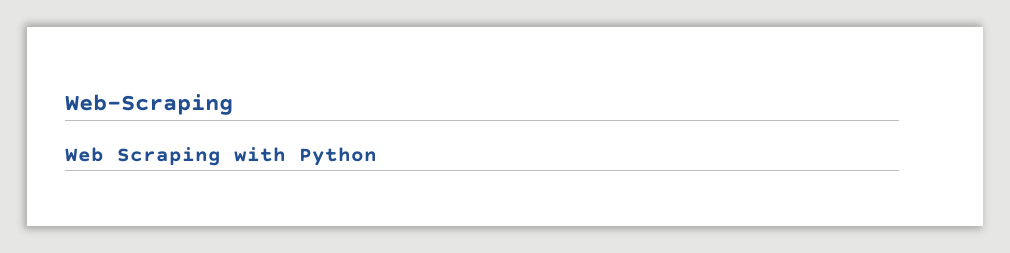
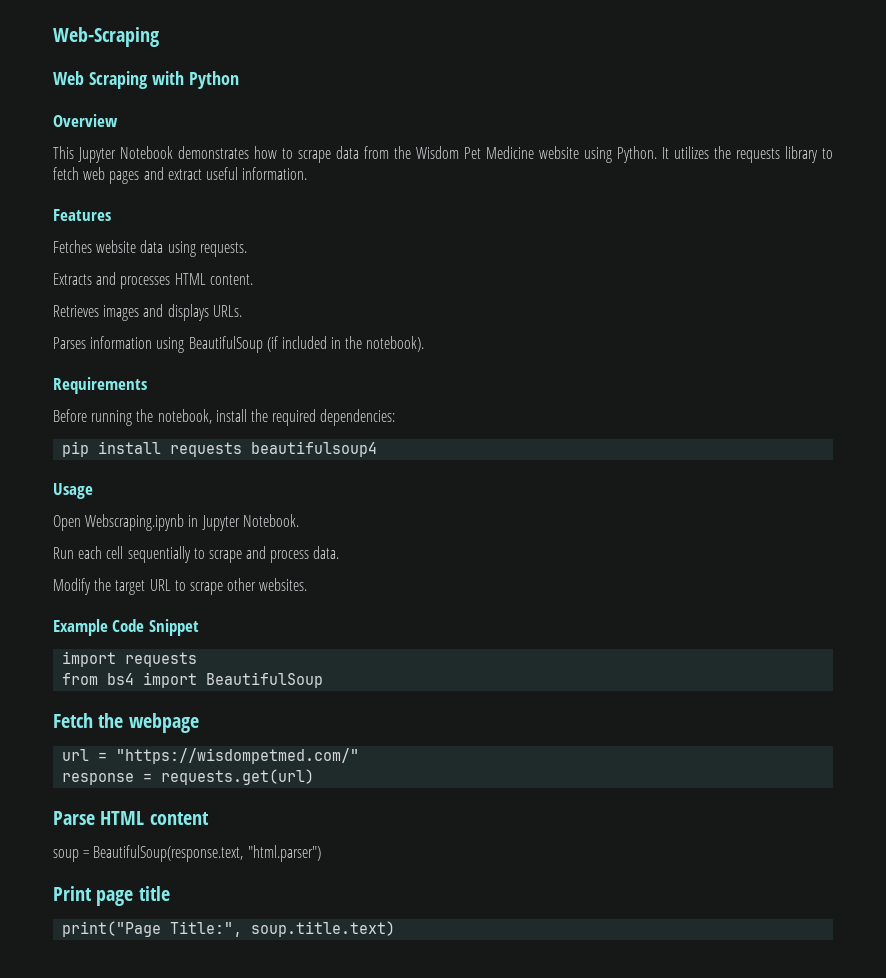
+ Overview
+ This Jupyter Notebook demonstrates how to scrape data from the Wisdom Pet Medicine website using Python. It utilizes the requests library to fetch web pages and extract useful information.
+ Features
+ Fetches website data using requests.
+ Extracts and processes HTML content.
+ Retrieves images and displays URLs.
+ Parses information using BeautifulSoup (if included in the notebook).
+ Requirements
+ Before running the notebook, install the required dependencies:
+ pip install requests beautifulsoup4
+ Usage
+ Open Webscraping.ipynb in Jupyter Notebook.
+ Run each cell sequentially to scrape and process data.
+ Modify the target URL to scrape other websites.
+ Example Code Snippet
+ import requests
+ from bs4 import BeautifulSoup
+ Fetch the webpage
+ url = "https://wisdompetmed.com/"
+ response = requests.get(url)
+ Parse HTML content
+ soup = BeautifulSoup(response.text, "html.parser")
+ Print page title
+ print("Page Title:", soup.title.text)

